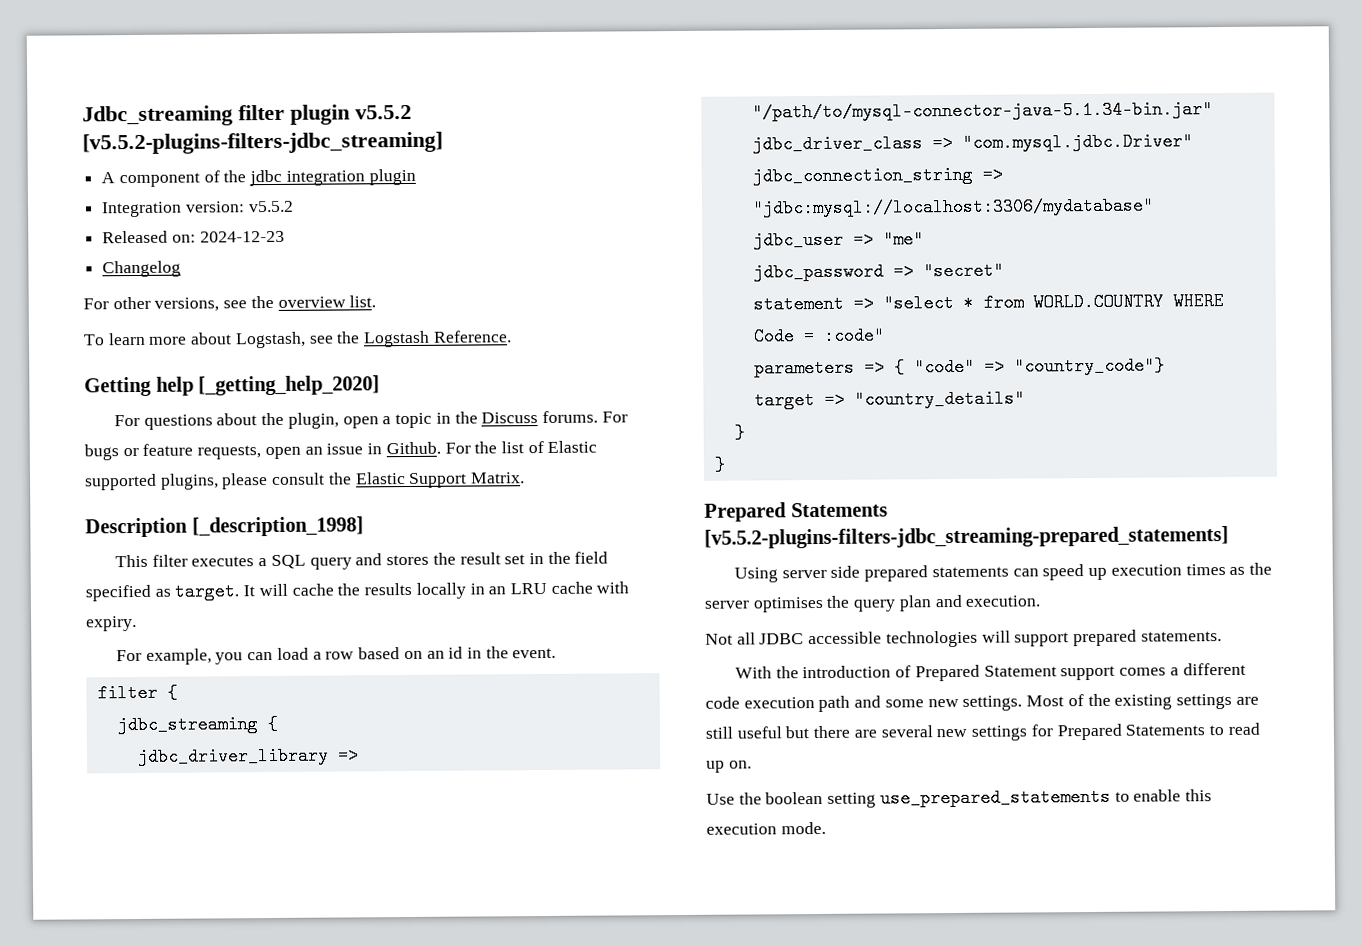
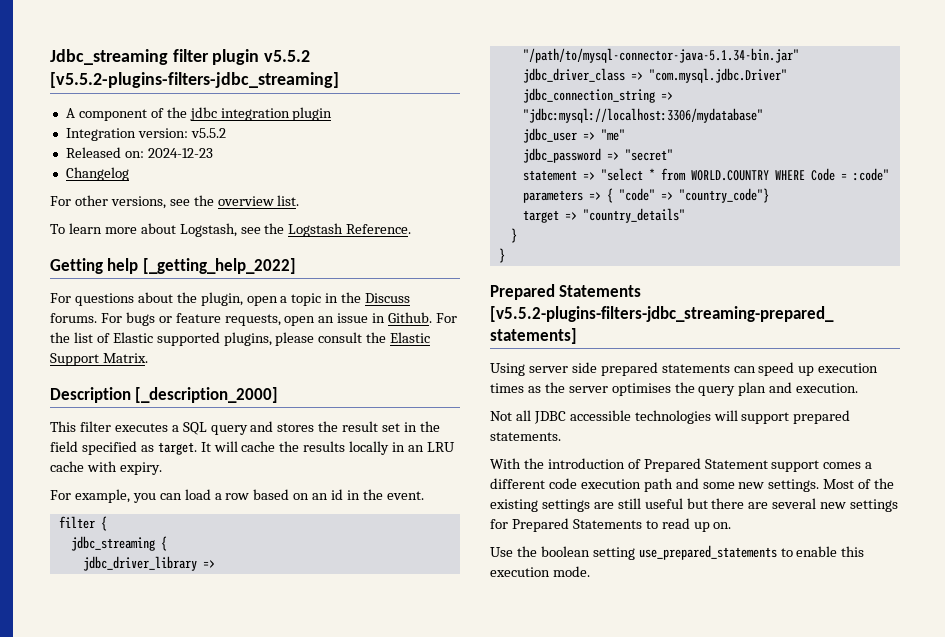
- Getting help [_getting_help_2020]
+ Getting help [_getting_help_2022]
- Description [_description_1998]
+ Description [_description_2000]

